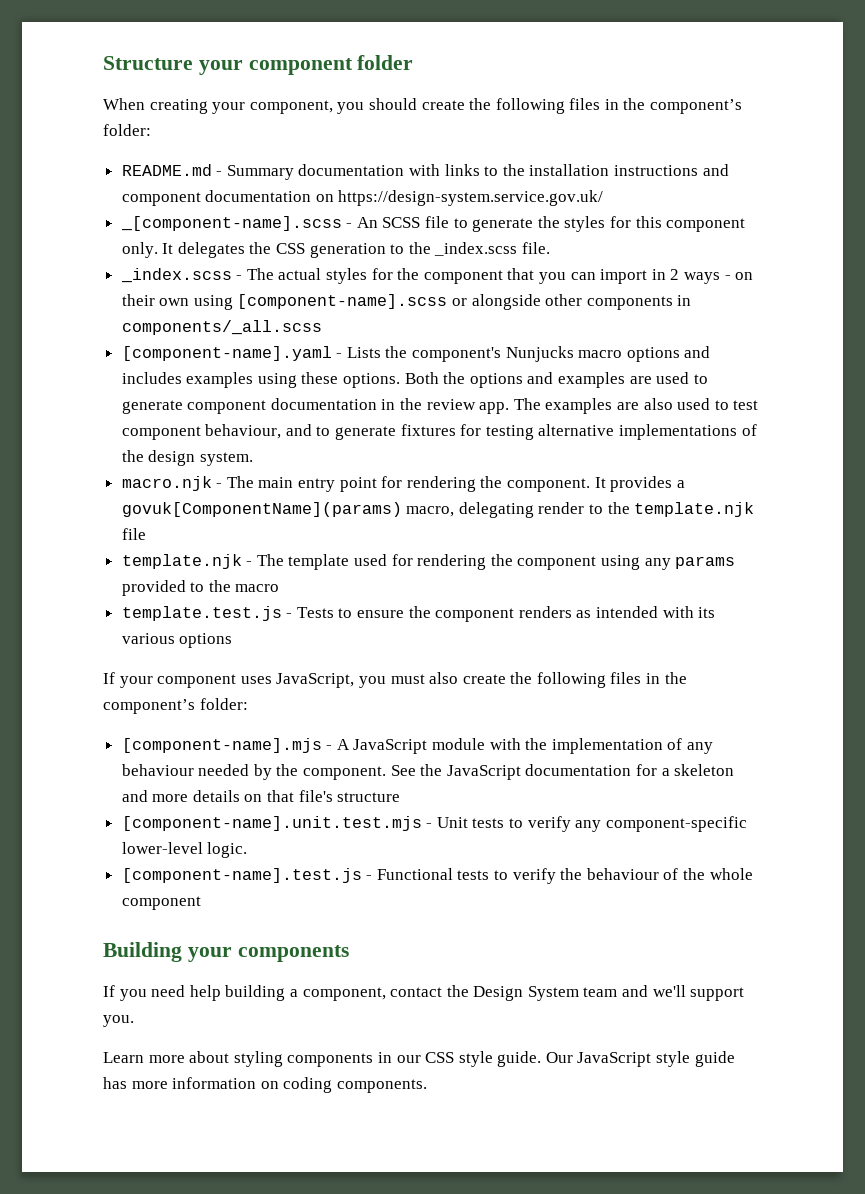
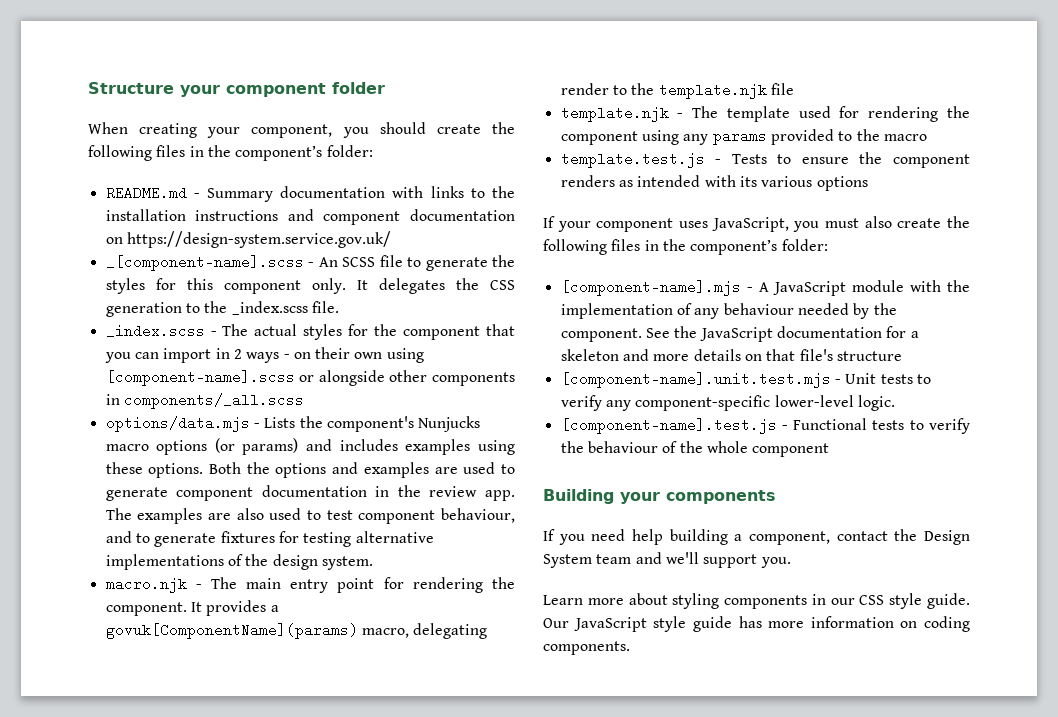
- [component-name].yaml - Lists the component's Nunjucks macro options and includes examples using these options.
+ options/data.mjs - Lists the component's Nunjucks macro options (or params) and includes examples using these options.

